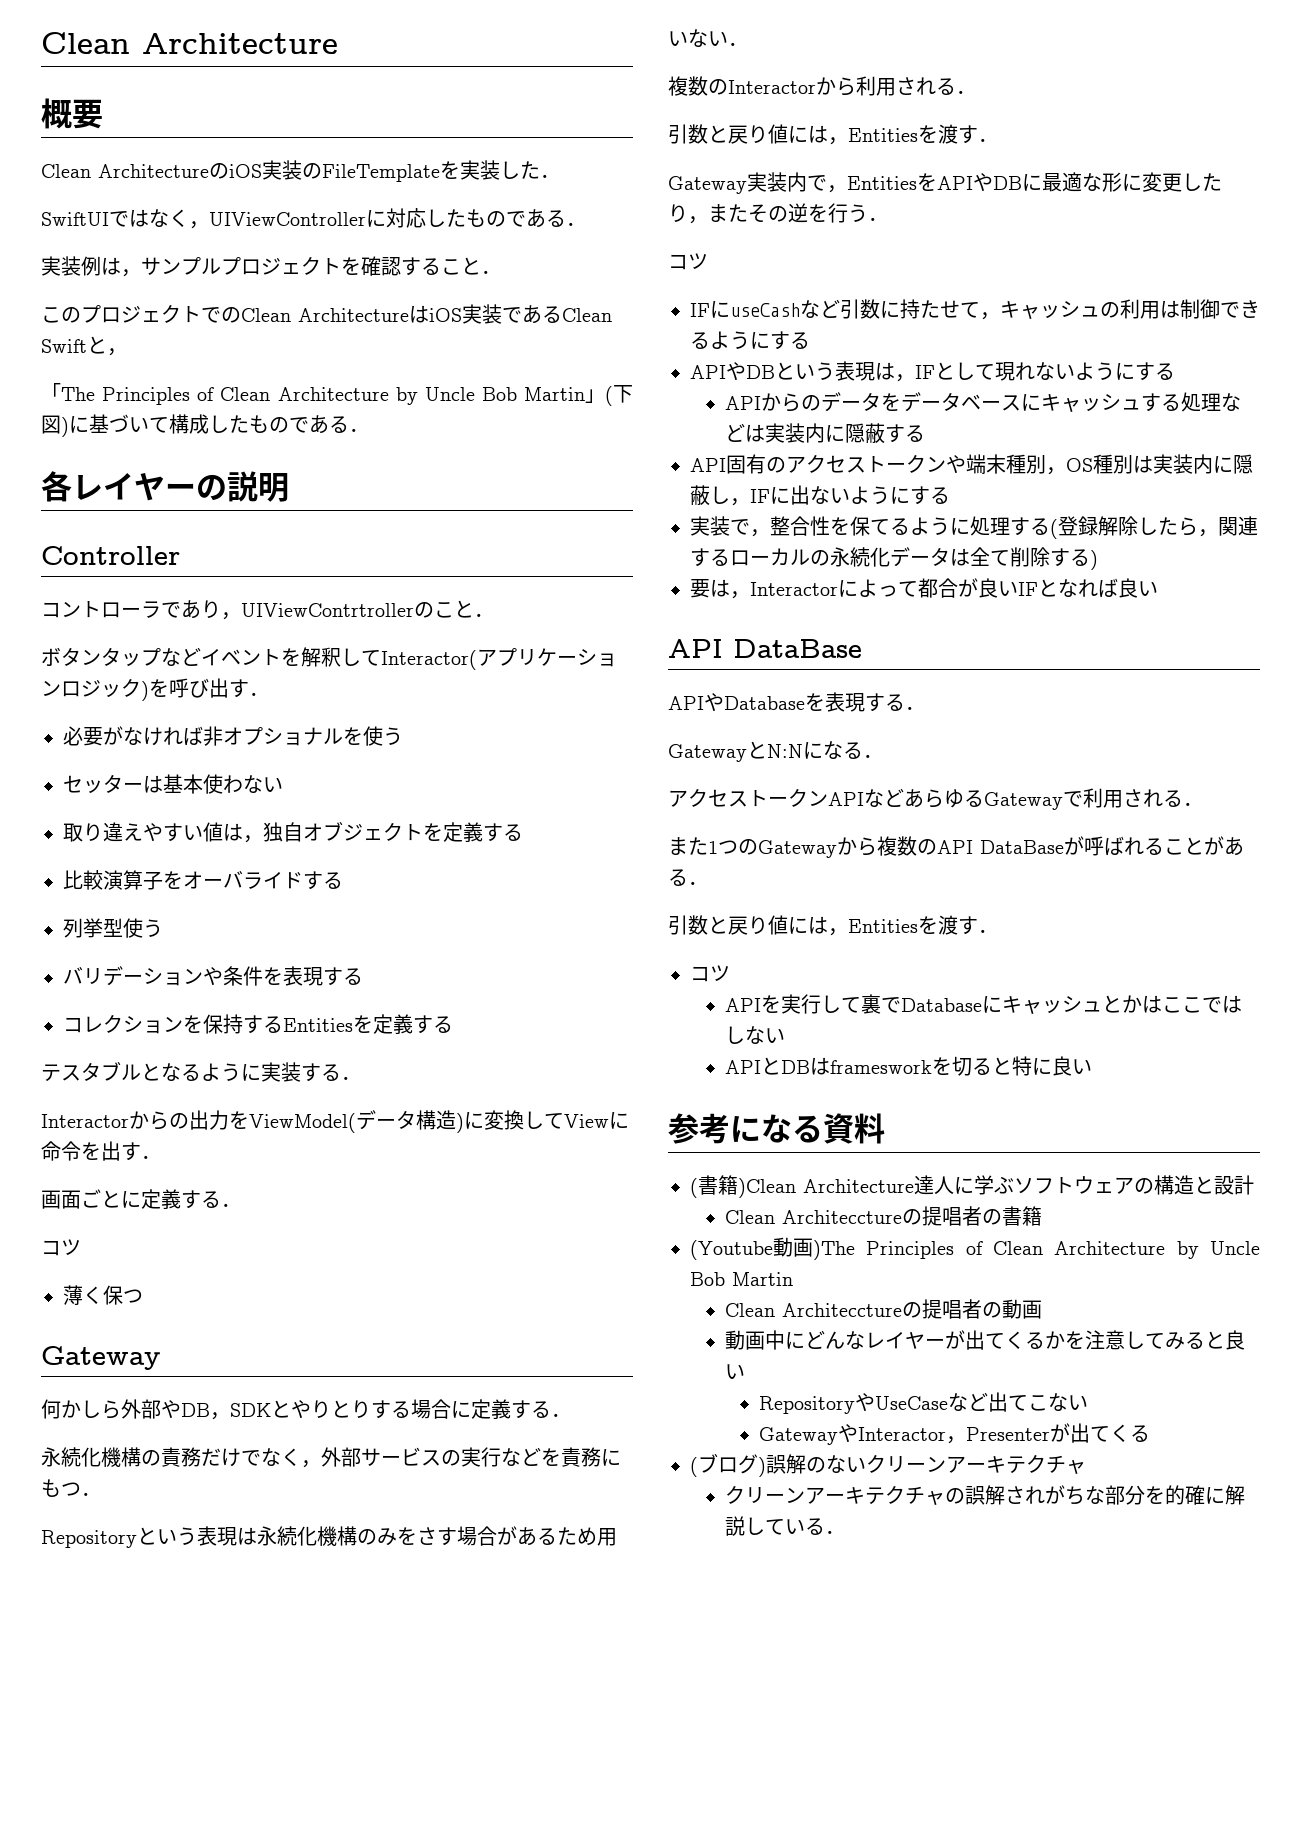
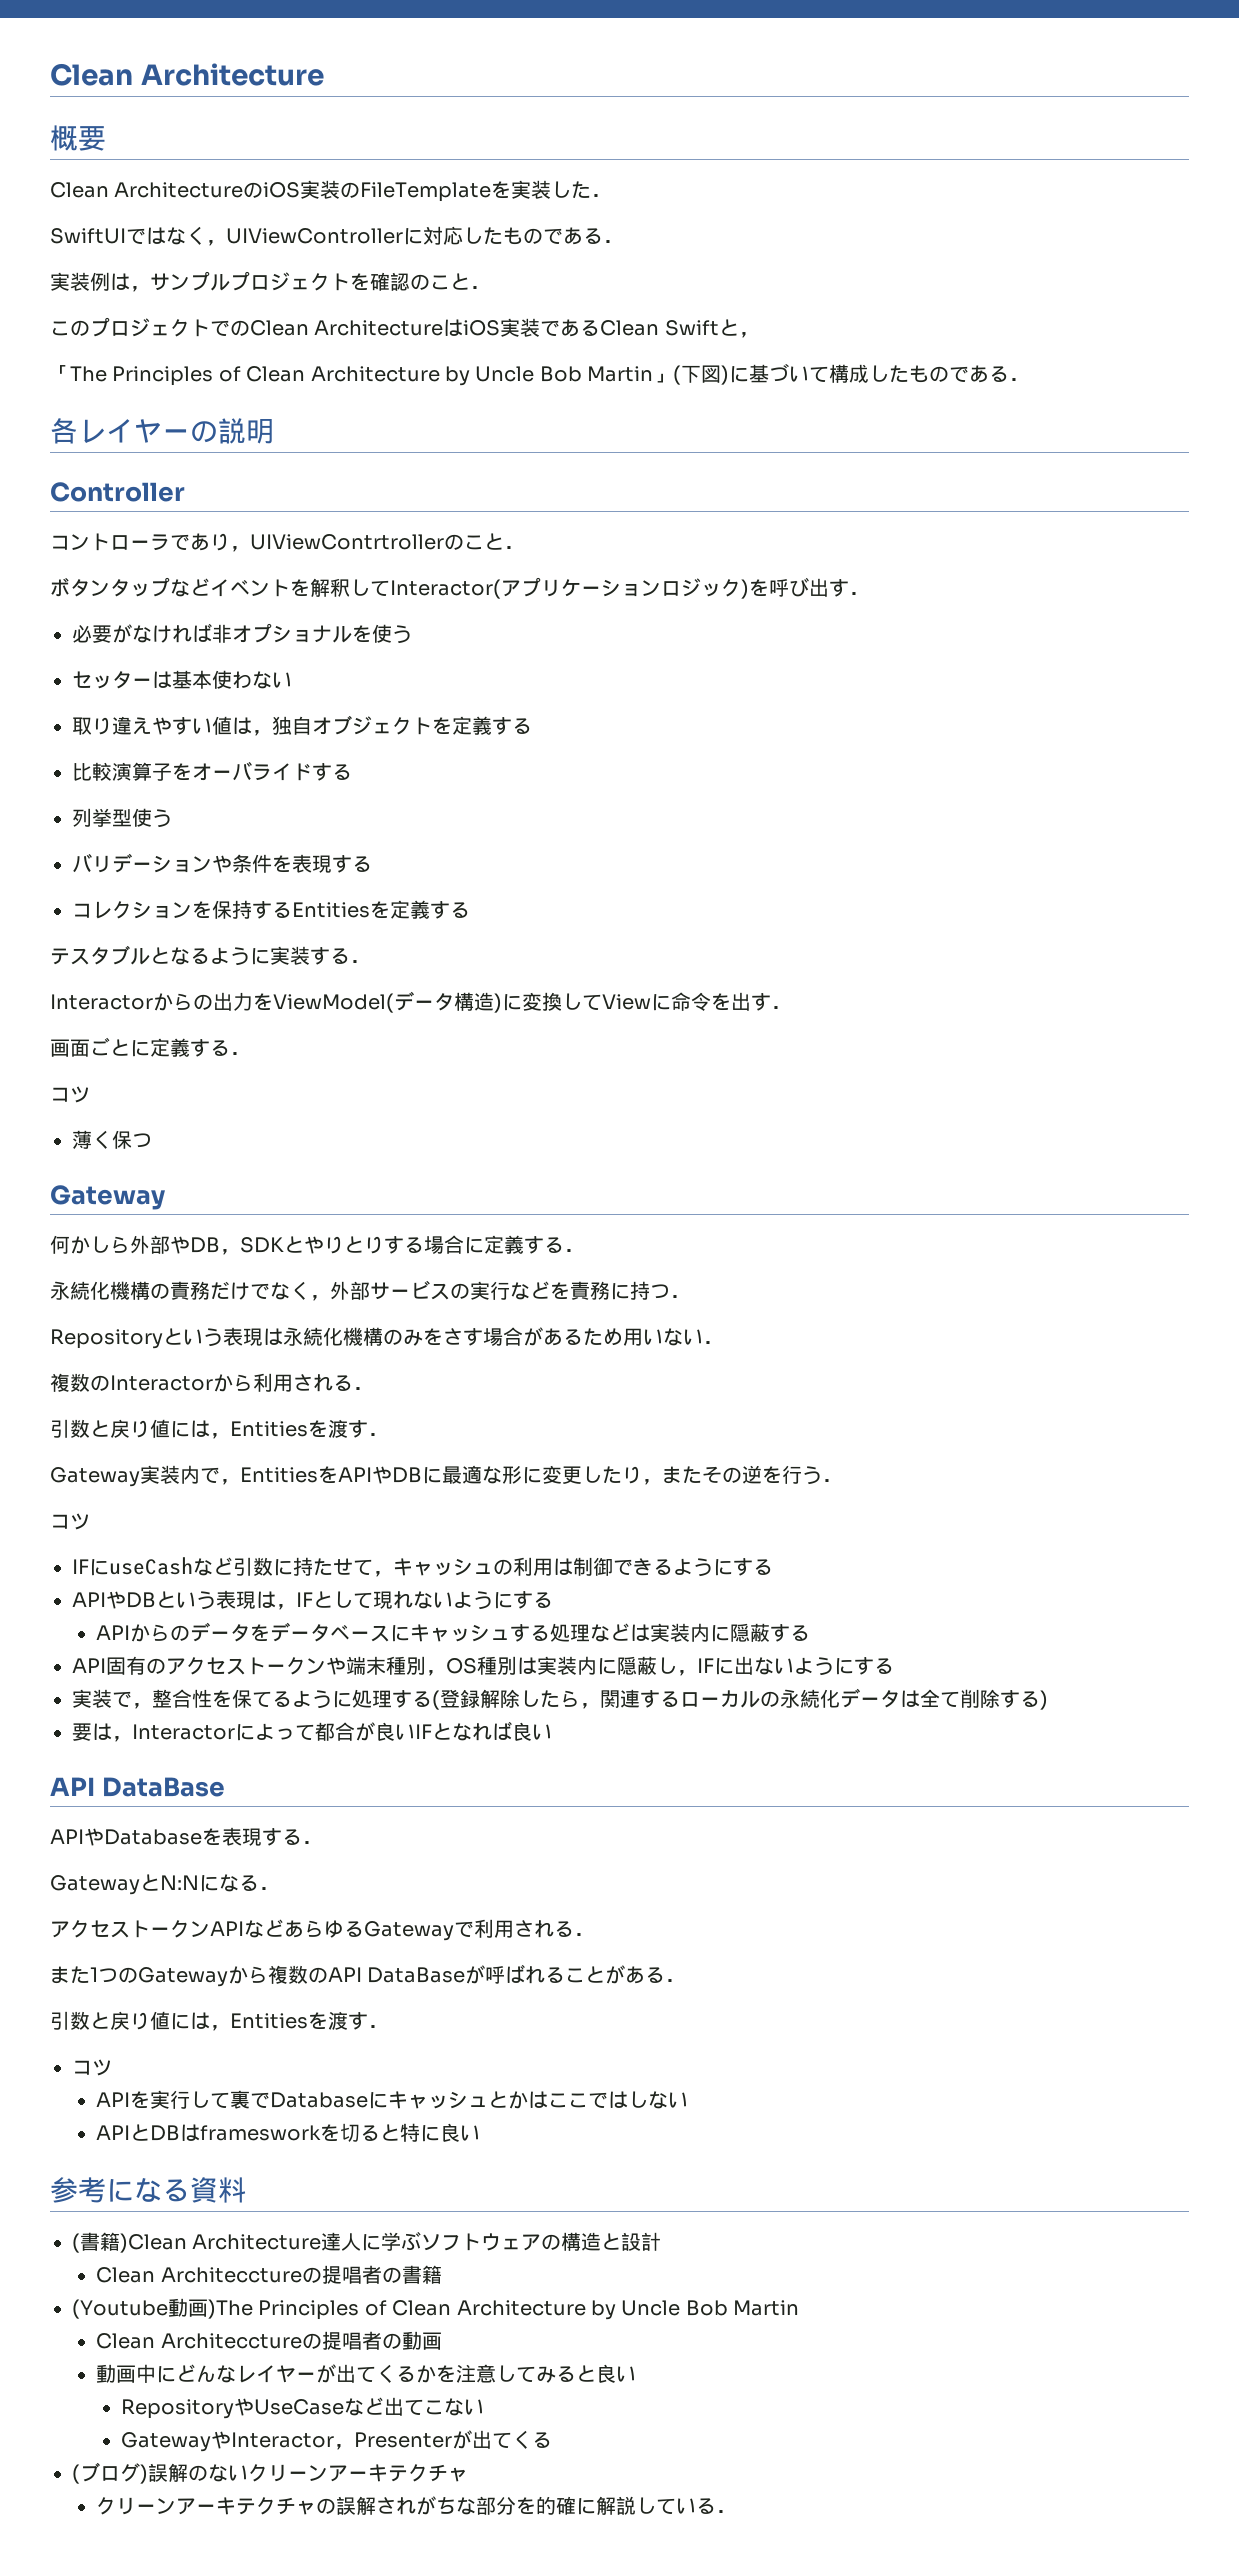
- 実装例は，サンプルプロジェクトを確認すること．
+ 実装例は，サンプルプロジェクトを確認のこと．
- 永続化機構の責務だけでなく，外部サービスの実行などを責務にもつ．
+ 永続化機構の責務だけでなく，外部サービスの実行などを責務に持つ．

